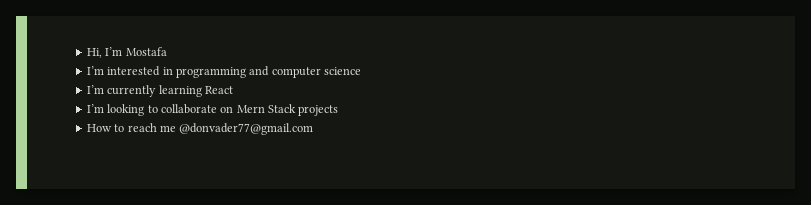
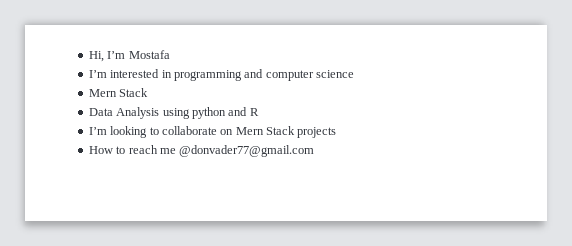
  I’m interested in programming and computer science
- I’m currently learning React
+ Mern Stack
+ Data Analysis using python and R

